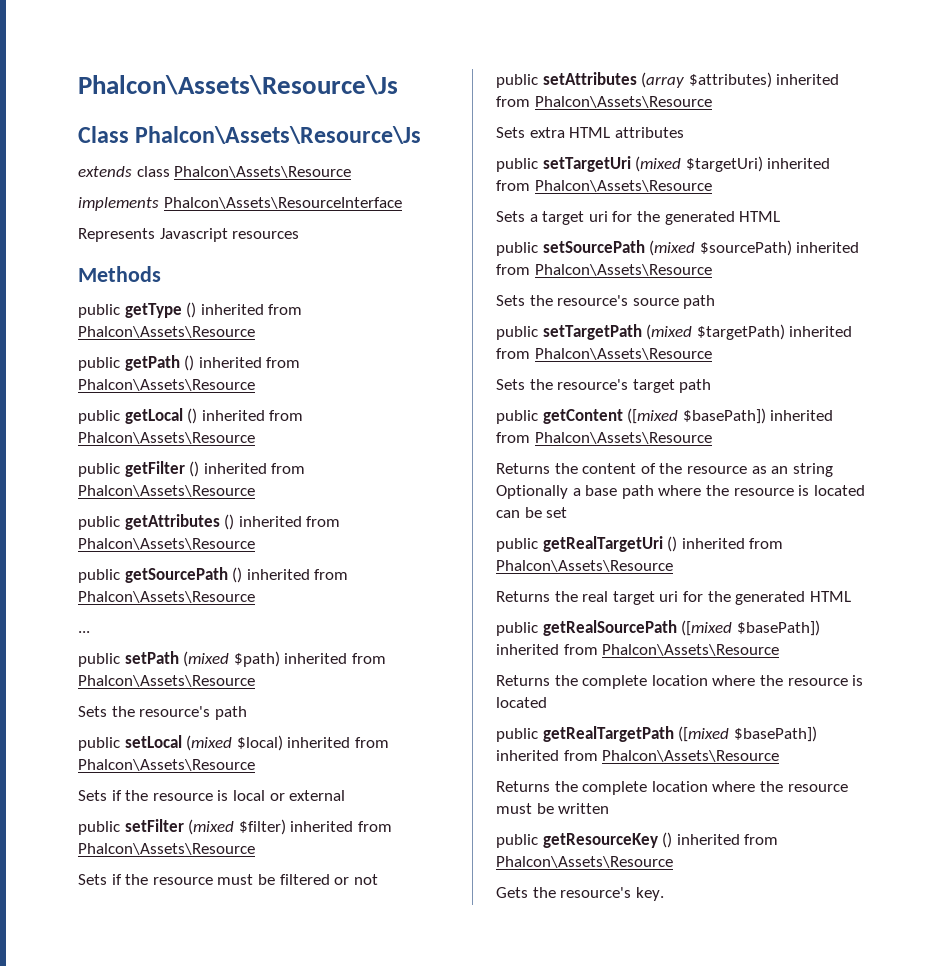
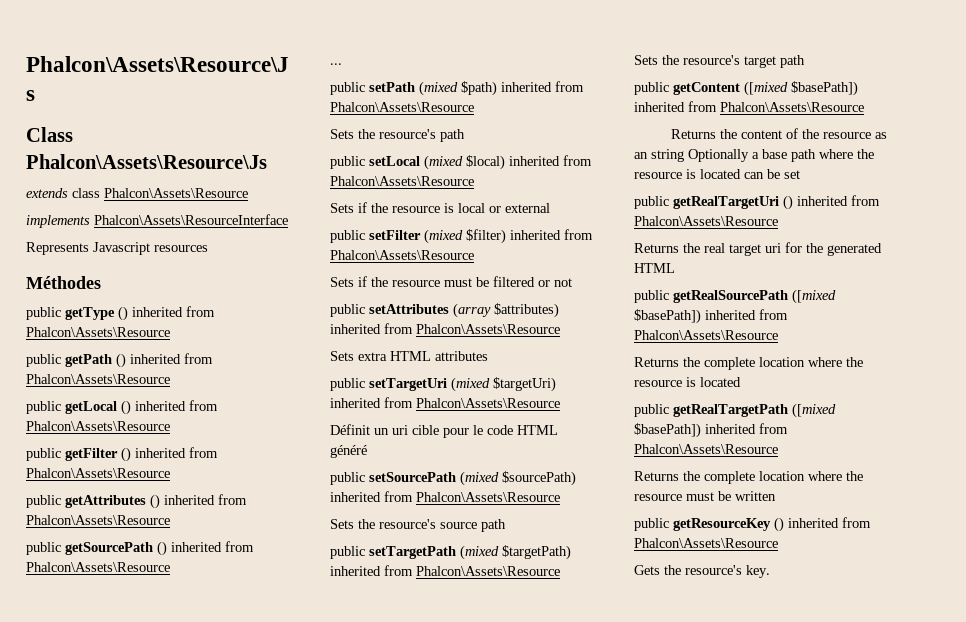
- Methods
+ Méthodes
- Sets a target uri for the generated HTML
+ Définit un uri cible pour le code HTML généré

